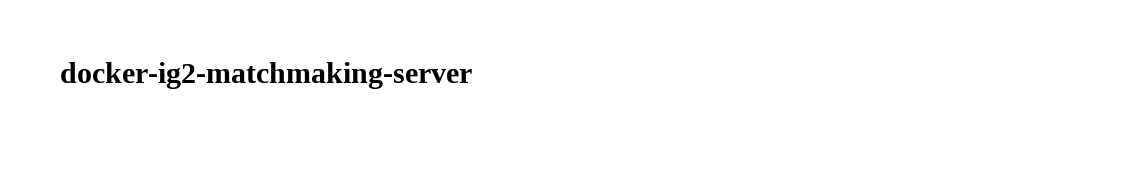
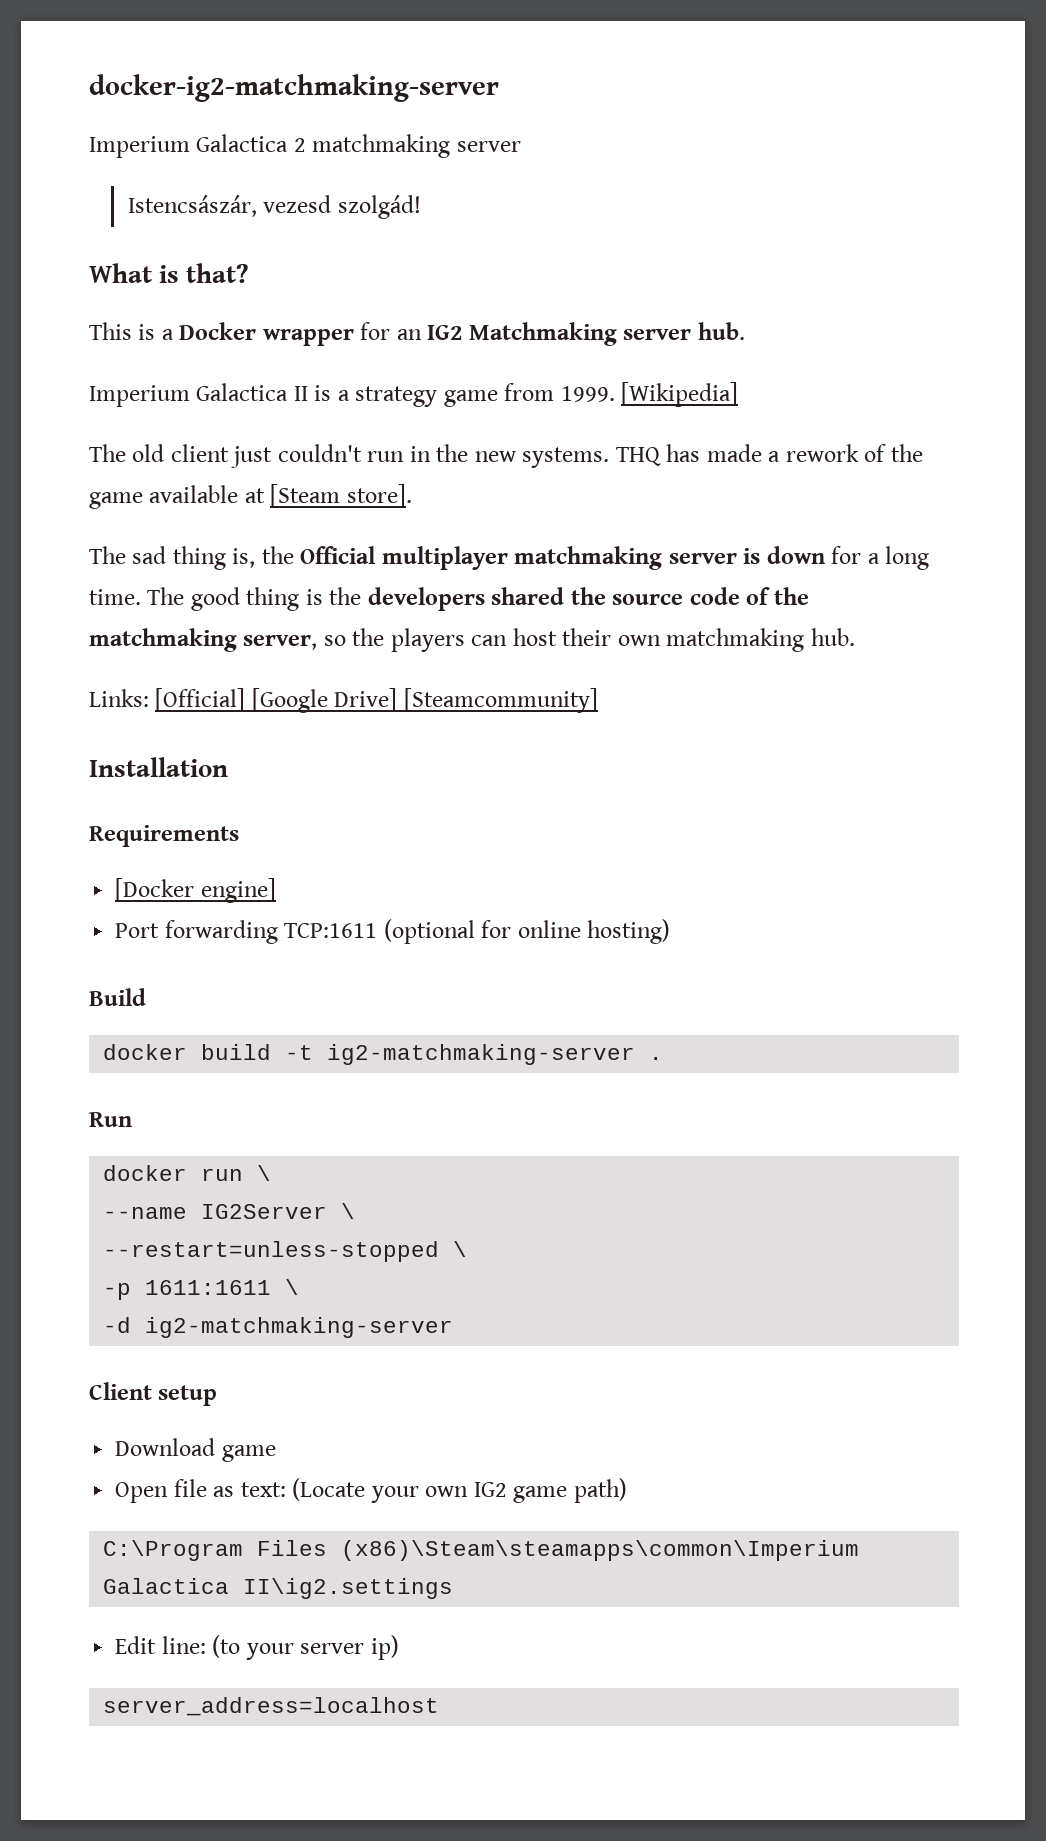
+ Imperium Galactica 2 matchmaking server
+ Istencsászár, vezesd szolgád!
+ What is that?
+ This is a Docker wrapper for an IG2 Matchmaking server hub.
+ Imperium Galactica II is a strategy game from 1999. [Wikipedia]
+ The old client just couldn't run in the new systems. THQ has made a rework of the game available at [Steam store].
+ The sad thing is, the Official multiplayer matchmaking server is down for a long time. The good thing is the developers shared the source code of the matchmaking server, so the players can host their own matchmaking hub.
+ Links: [Official] [Google Drive] [Steamcommunity]
+ Installation
+ Requirements
+ [Docker engine]
+ Port forwarding TCP:1611 (optional for online hosting)
+ Build
+ docker build -t ig2-matchmaking-server .
+ Run
+ docker run \
+ --name IG2Server \
+ --restart=unless-stopped \
+ -p 1611:1611 \
+ -d ig2-matchmaking-server
+ Client setup
+ Download game
+ Open file as text: (Locate your own IG2 game path)
+ C:\Program Files (x86)\Steam\steamapps\common\Imperium Galactica II\ig2.settings
+ Edit line: (to your server ip)
+ server_address=localhost

